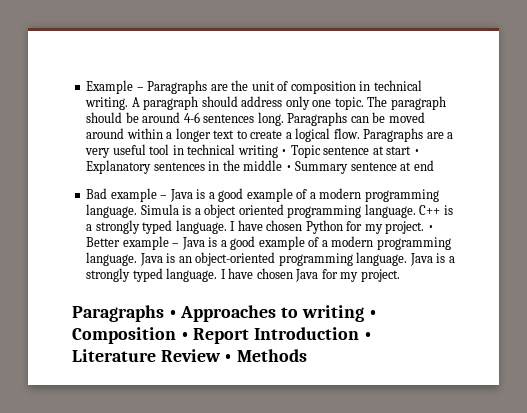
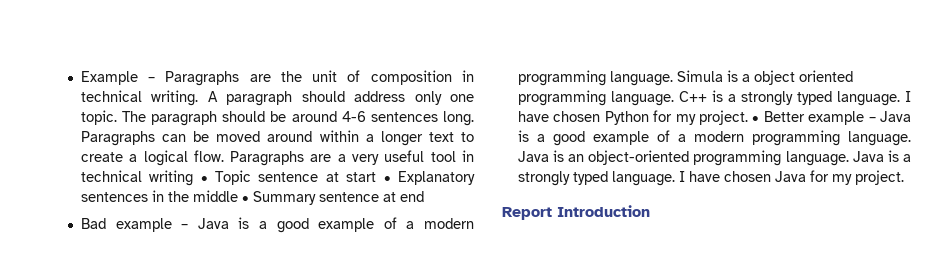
- Paragraphs • Approaches to writing • Composition • Report Introduction • Literature Review • Methods
+ Report Introduction

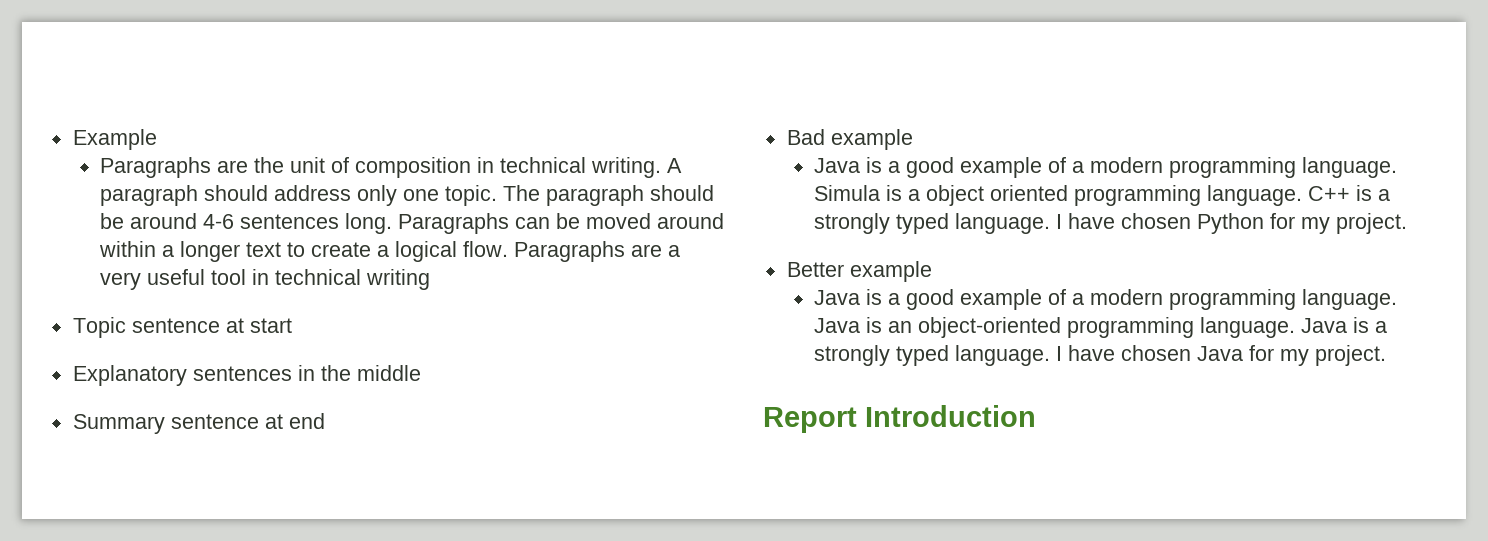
- Example – Paragraphs are the unit of composition in technical writing.
+ Example
+ Paragraphs are the unit of composition in technical writing.
- Paragraphs are a very useful tool in technical writing • Topic sentence at start • Explanatory sentences in the middle • Summary sentence at end
+ Paragraphs are a very useful tool in technical writing
+ Topic sentence at start
+ Explanatory sentences in the middle
+ Summary sentence at end
- Bad example – Java is a good example of a modern programming language.
+ Bad example
+ Java is a good example of a modern programming language.
- I have chosen Python for my project. • Better example – Java is a good example of a modern programming language.
+ I have chosen Python for my project.
+ Better example
+ Java is a good example of a modern programming language.

